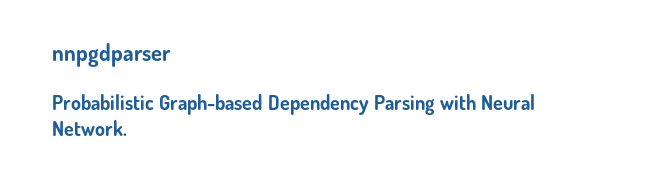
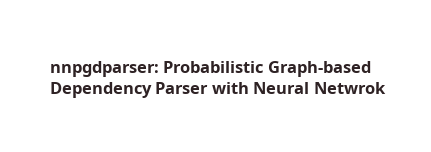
- nnpgdparser
- Probabilistic Graph-based Dependency Parsing with Neural Network.
+ nnpgdparser: Probabilistic Graph-based Dependency Parser with Neural Netwrok

